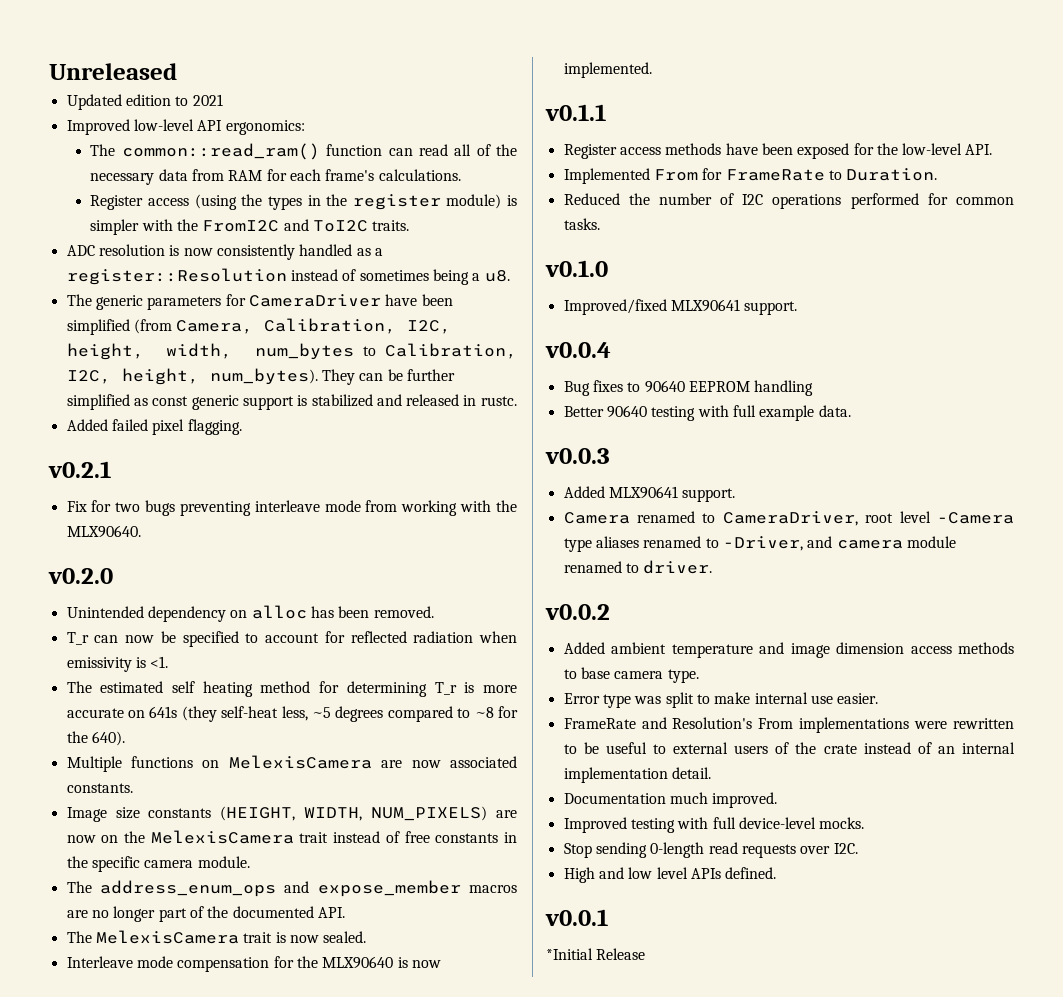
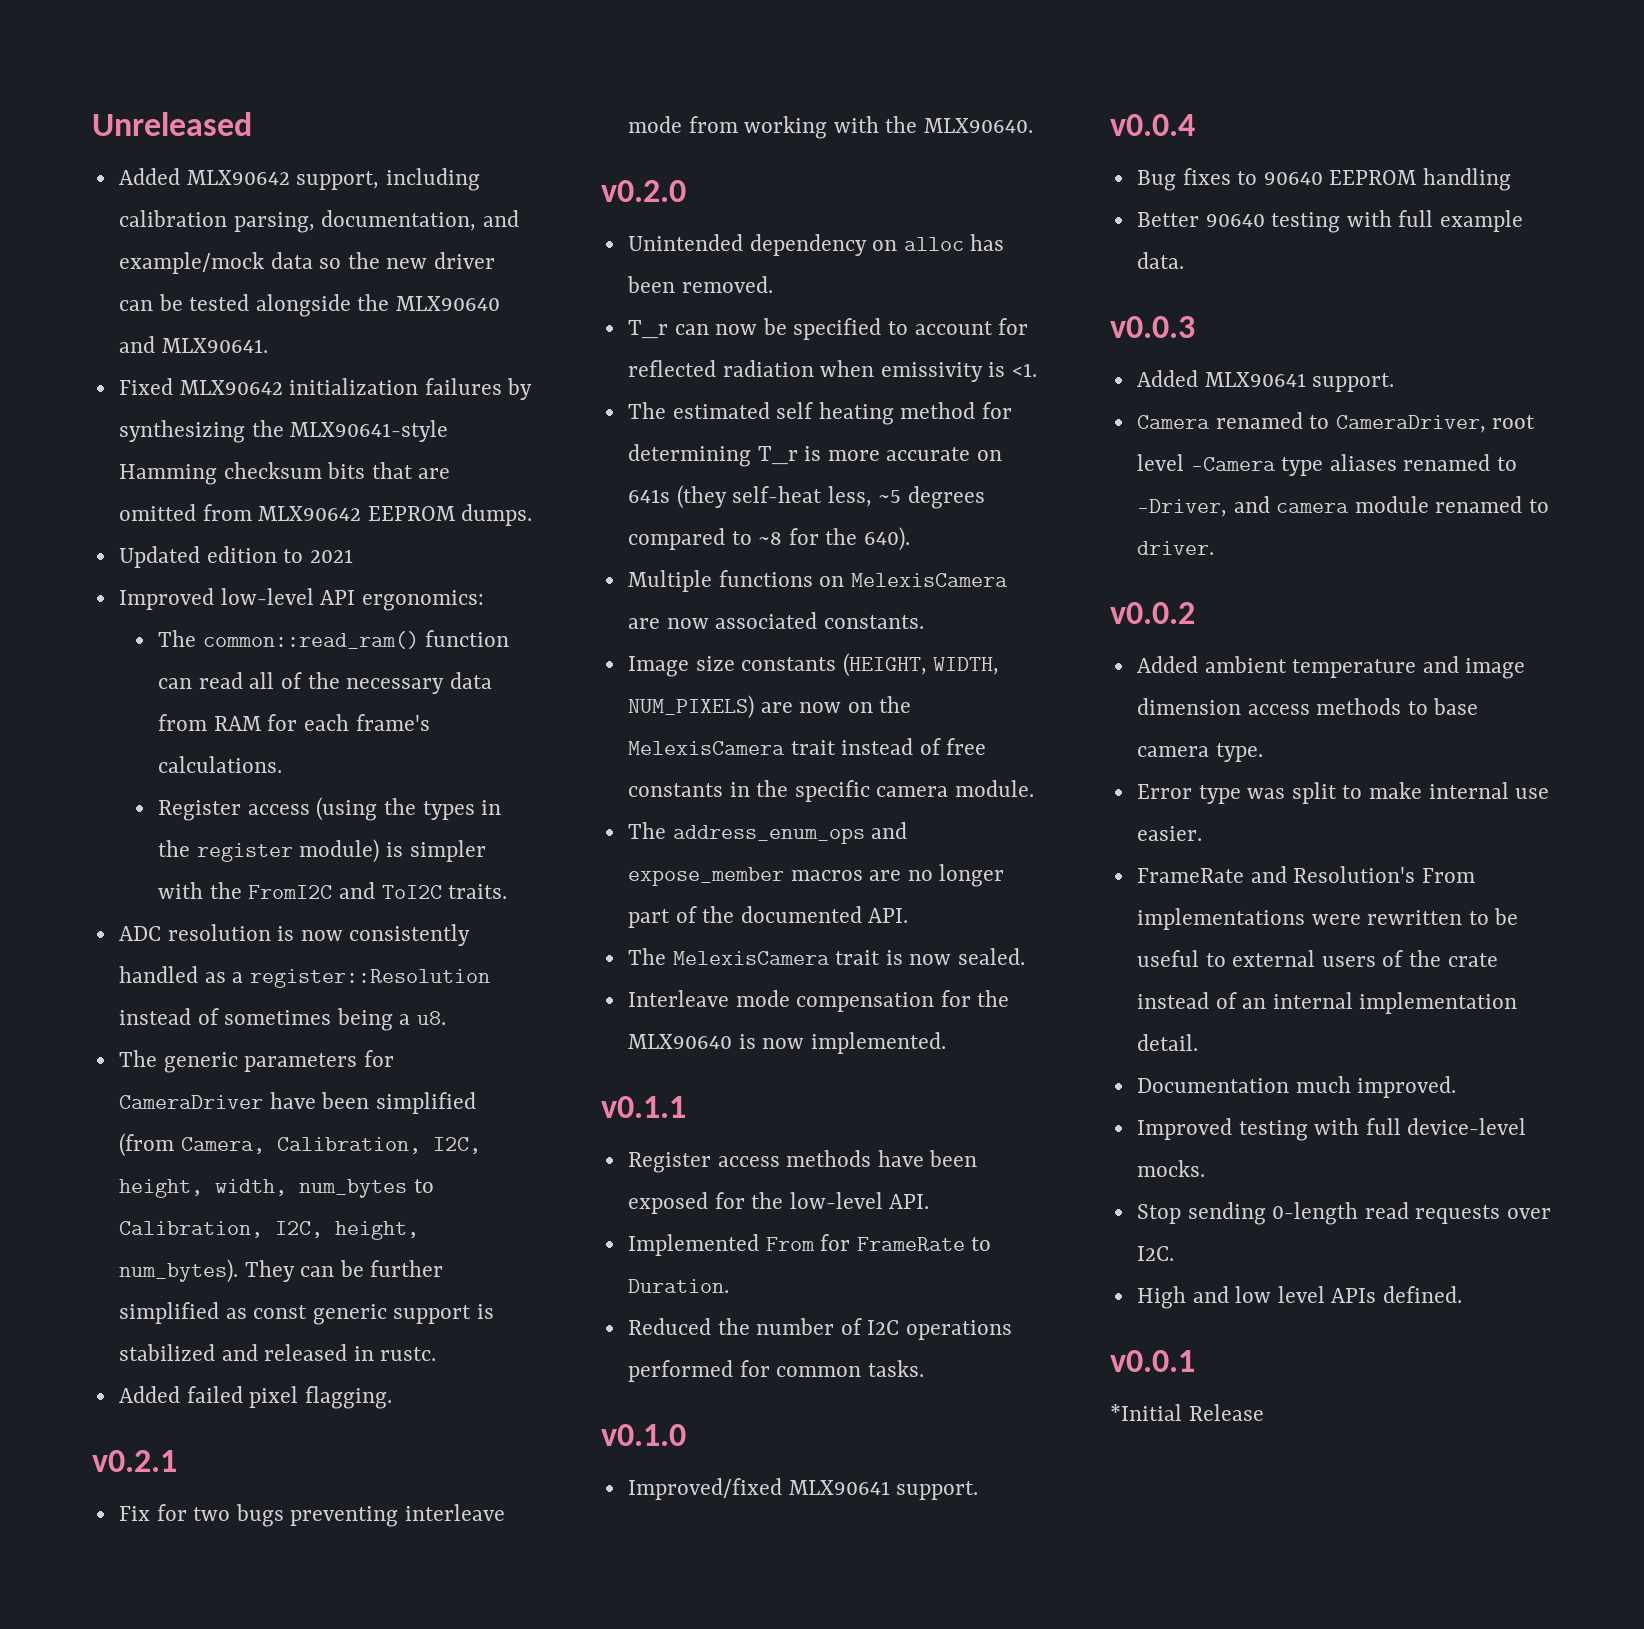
+ Added MLX90642 support, including calibration parsing, documentation, and example/mock data so the new driver can be tested alongside the MLX90640 and MLX90641.
+ Fixed MLX90642 initialization failures by synthesizing the MLX90641-style Hamming checksum bits that are omitted from MLX90642 EEPROM dumps.

